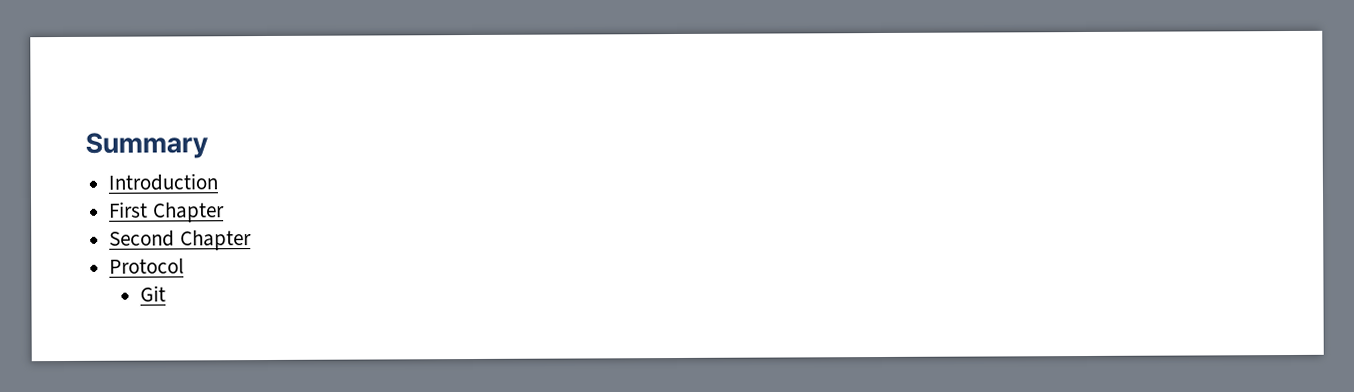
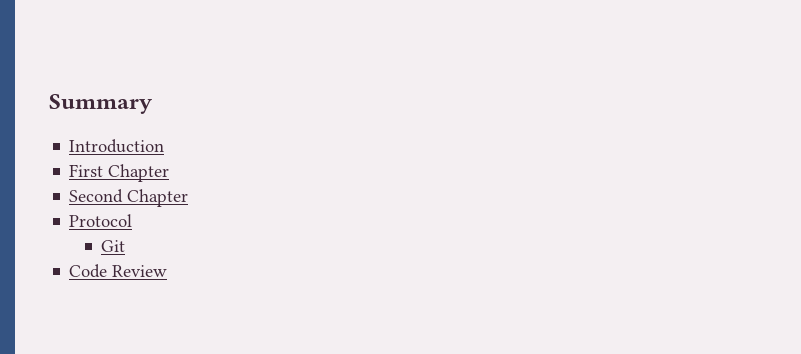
+ Code Review

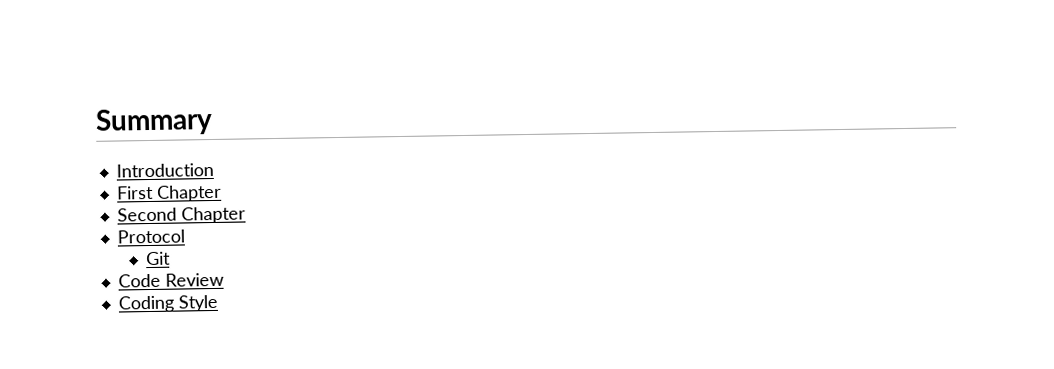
+ Coding Style

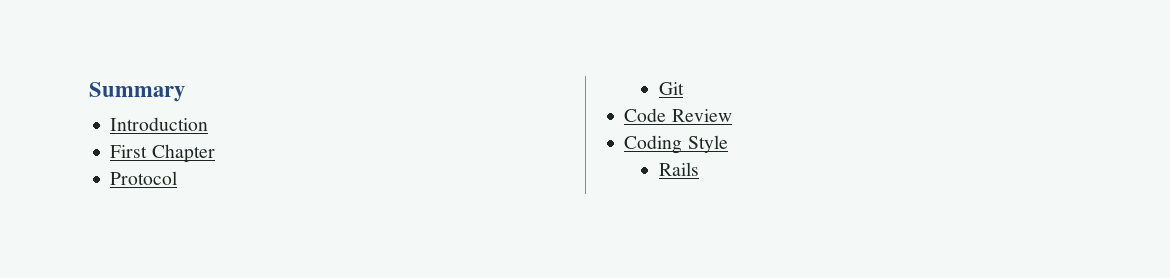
- Second Chapter
+ Rails

